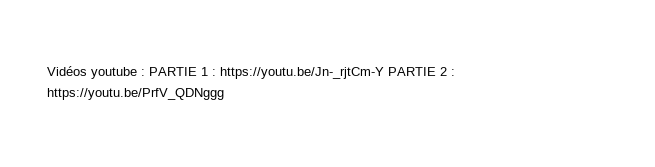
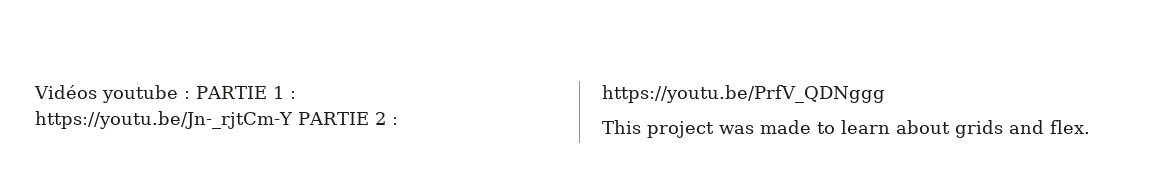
+ This project was made to learn about grids and flex.

